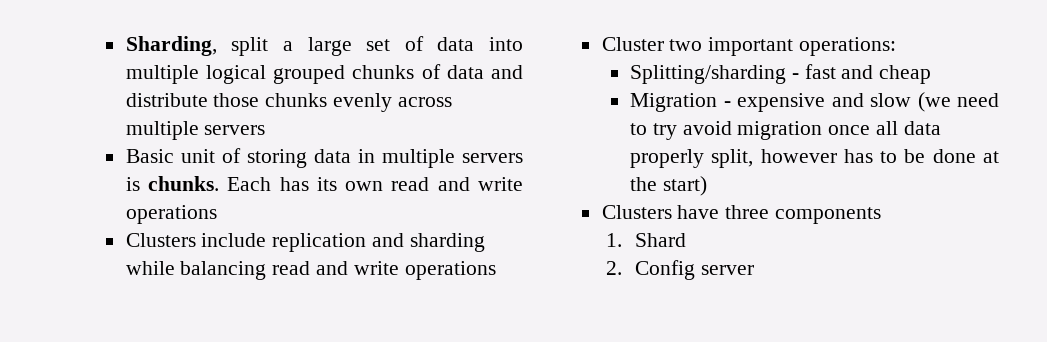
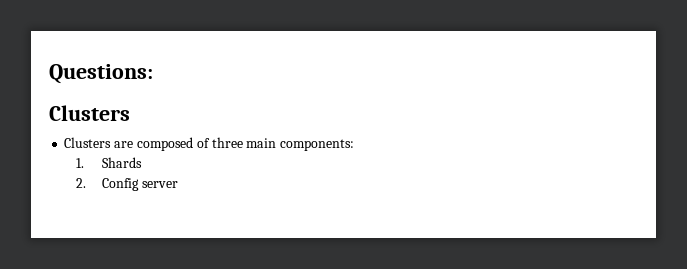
- Sharding, split a large set of data into multiple logical grouped chunks of data and distribute those chunks evenly across multiple servers
- Basic unit of storing data in multiple servers is chunks. Each has its own read and write operations
- Clusters include replication and sharding while balancing read and write operations
- Cluster two important operations:
- Splitting/sharding - fast and cheap
- Migration - expensive and slow (we need to try avoid migration once all data properly split, however has to be done at the start)
- Clusters have three components
+ Questions:
+ Clusters
+ Clusters are composed of three main components:
- 1. Shard
+ 1. Shards

